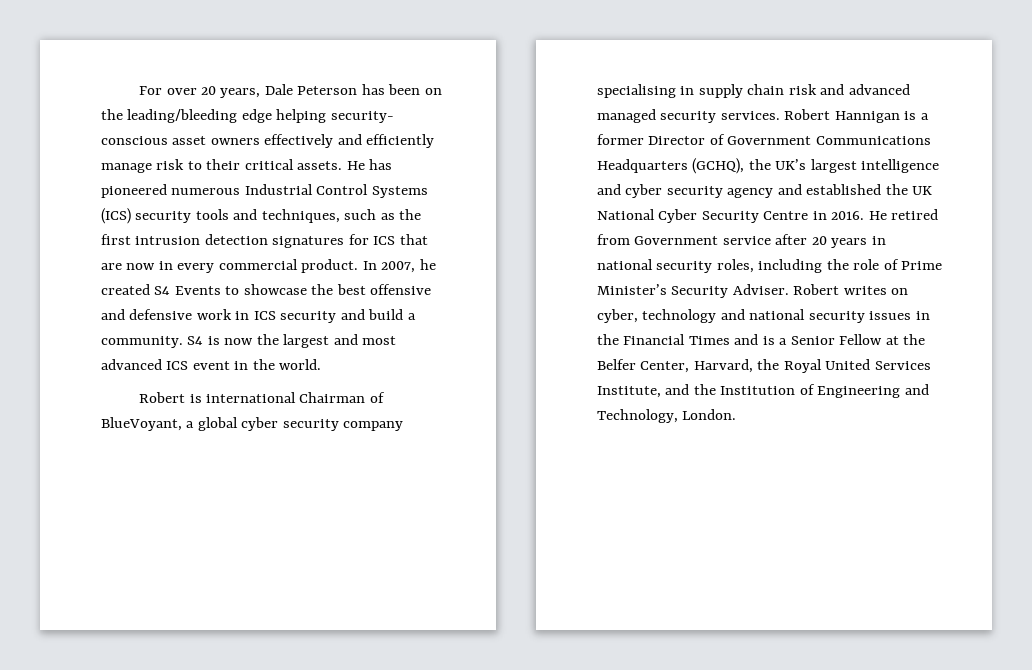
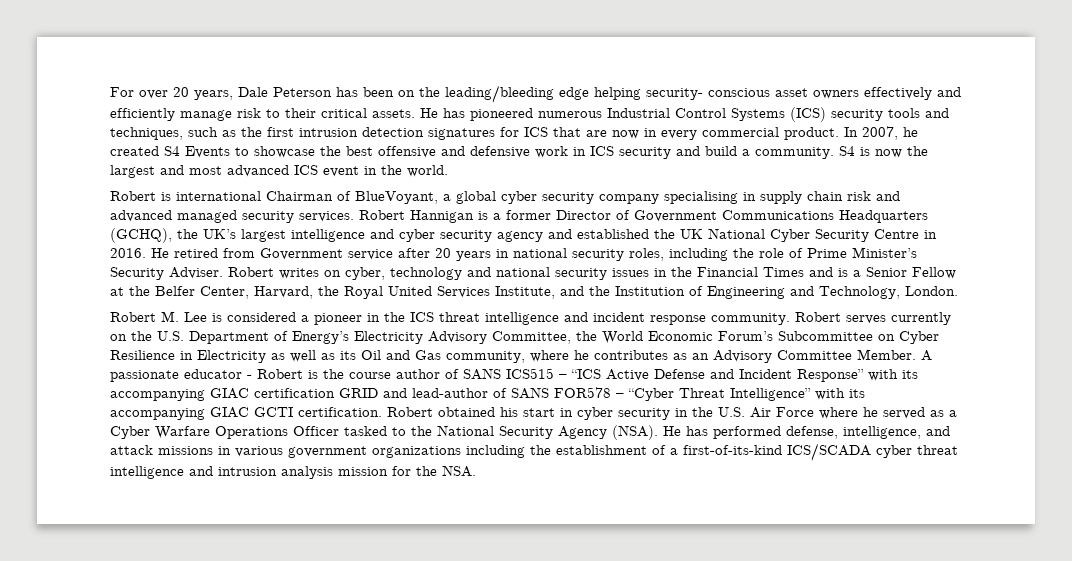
+ Robert M. Lee is considered a pioneer in the ICS threat intelligence and incident response community. Robert serves currently on the U.S. Department of Energy’s Electricity Advisory Committee, the World Economic Forum’s Subcommittee on Cyber Resilience in Electricity as well as its Oil and Gas community, where he contributes as an Advisory Committee Member. A passionate educator - Robert is the course author of SANS ICS515 – “ICS Active Defense and Incident Response” with its accompanying GIAC certification GRID and lead-author of SANS FOR578 – “Cyber Threat Intelligence” with its accompanying GIAC GCTI certification. Robert obtained his start in cyber security in the U.S. Air Force where he served as a Cyber Warfare Operations Officer tasked to the National Security Agency (NSA). He has performed defense, intelligence, and attack missions in various government organizations including the establishment of a first-of-its-kind ICS/SCADA cyber threat intelligence and intrusion analysis mission for the NSA.

